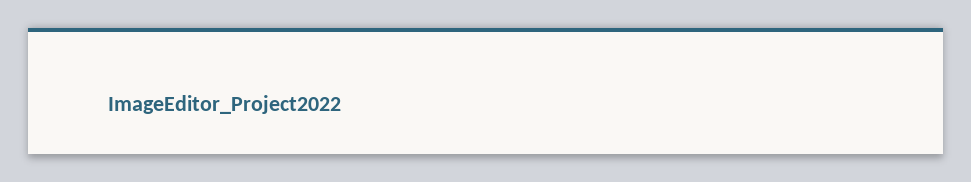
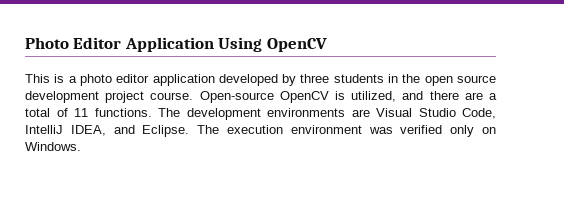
- ImageEditor_Project2022
+ Photo Editor Application Using OpenCV
+ This is a photo editor application developed by three students in the open source development project course. Open-source OpenCV is utilized, and there are a total of 11 functions. The development environments are Visual Studio Code, IntelliJ IDEA, and Eclipse. The execution environment was verified only on Windows.

